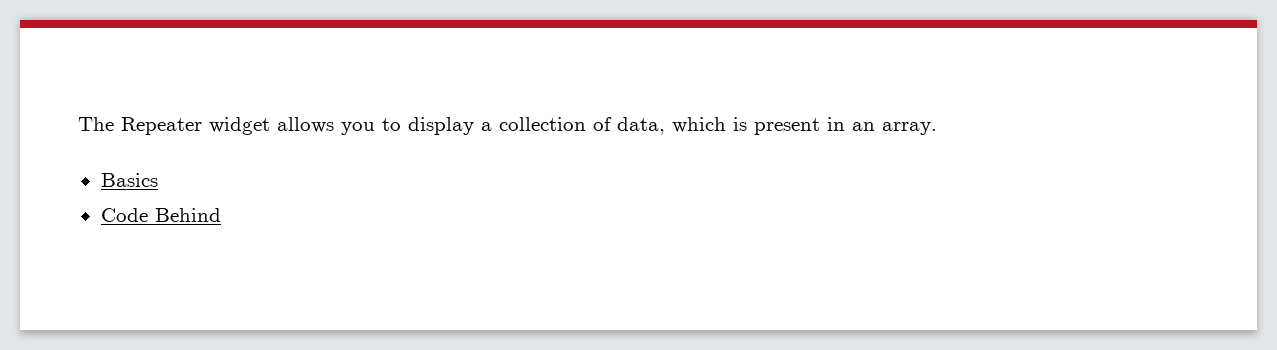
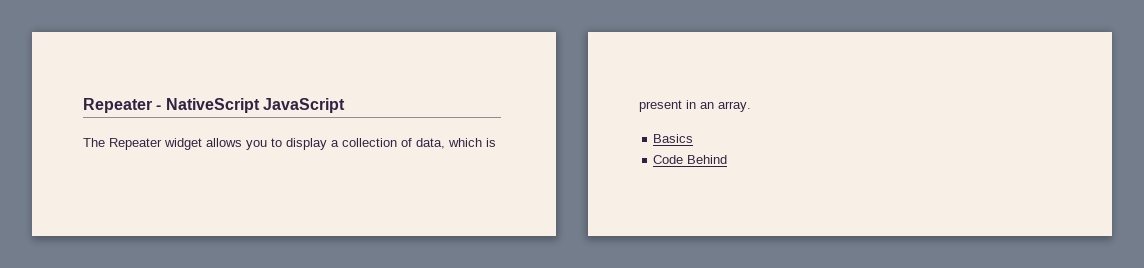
+ Repeater - NativeScript JavaScript

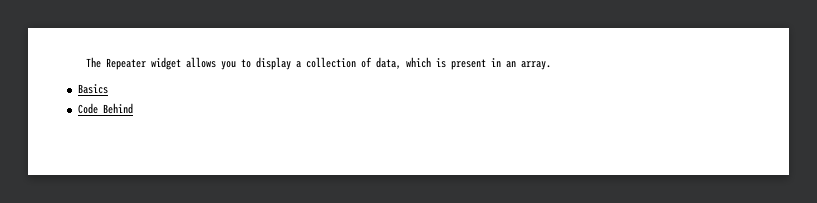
- Repeater - NativeScript JavaScript

